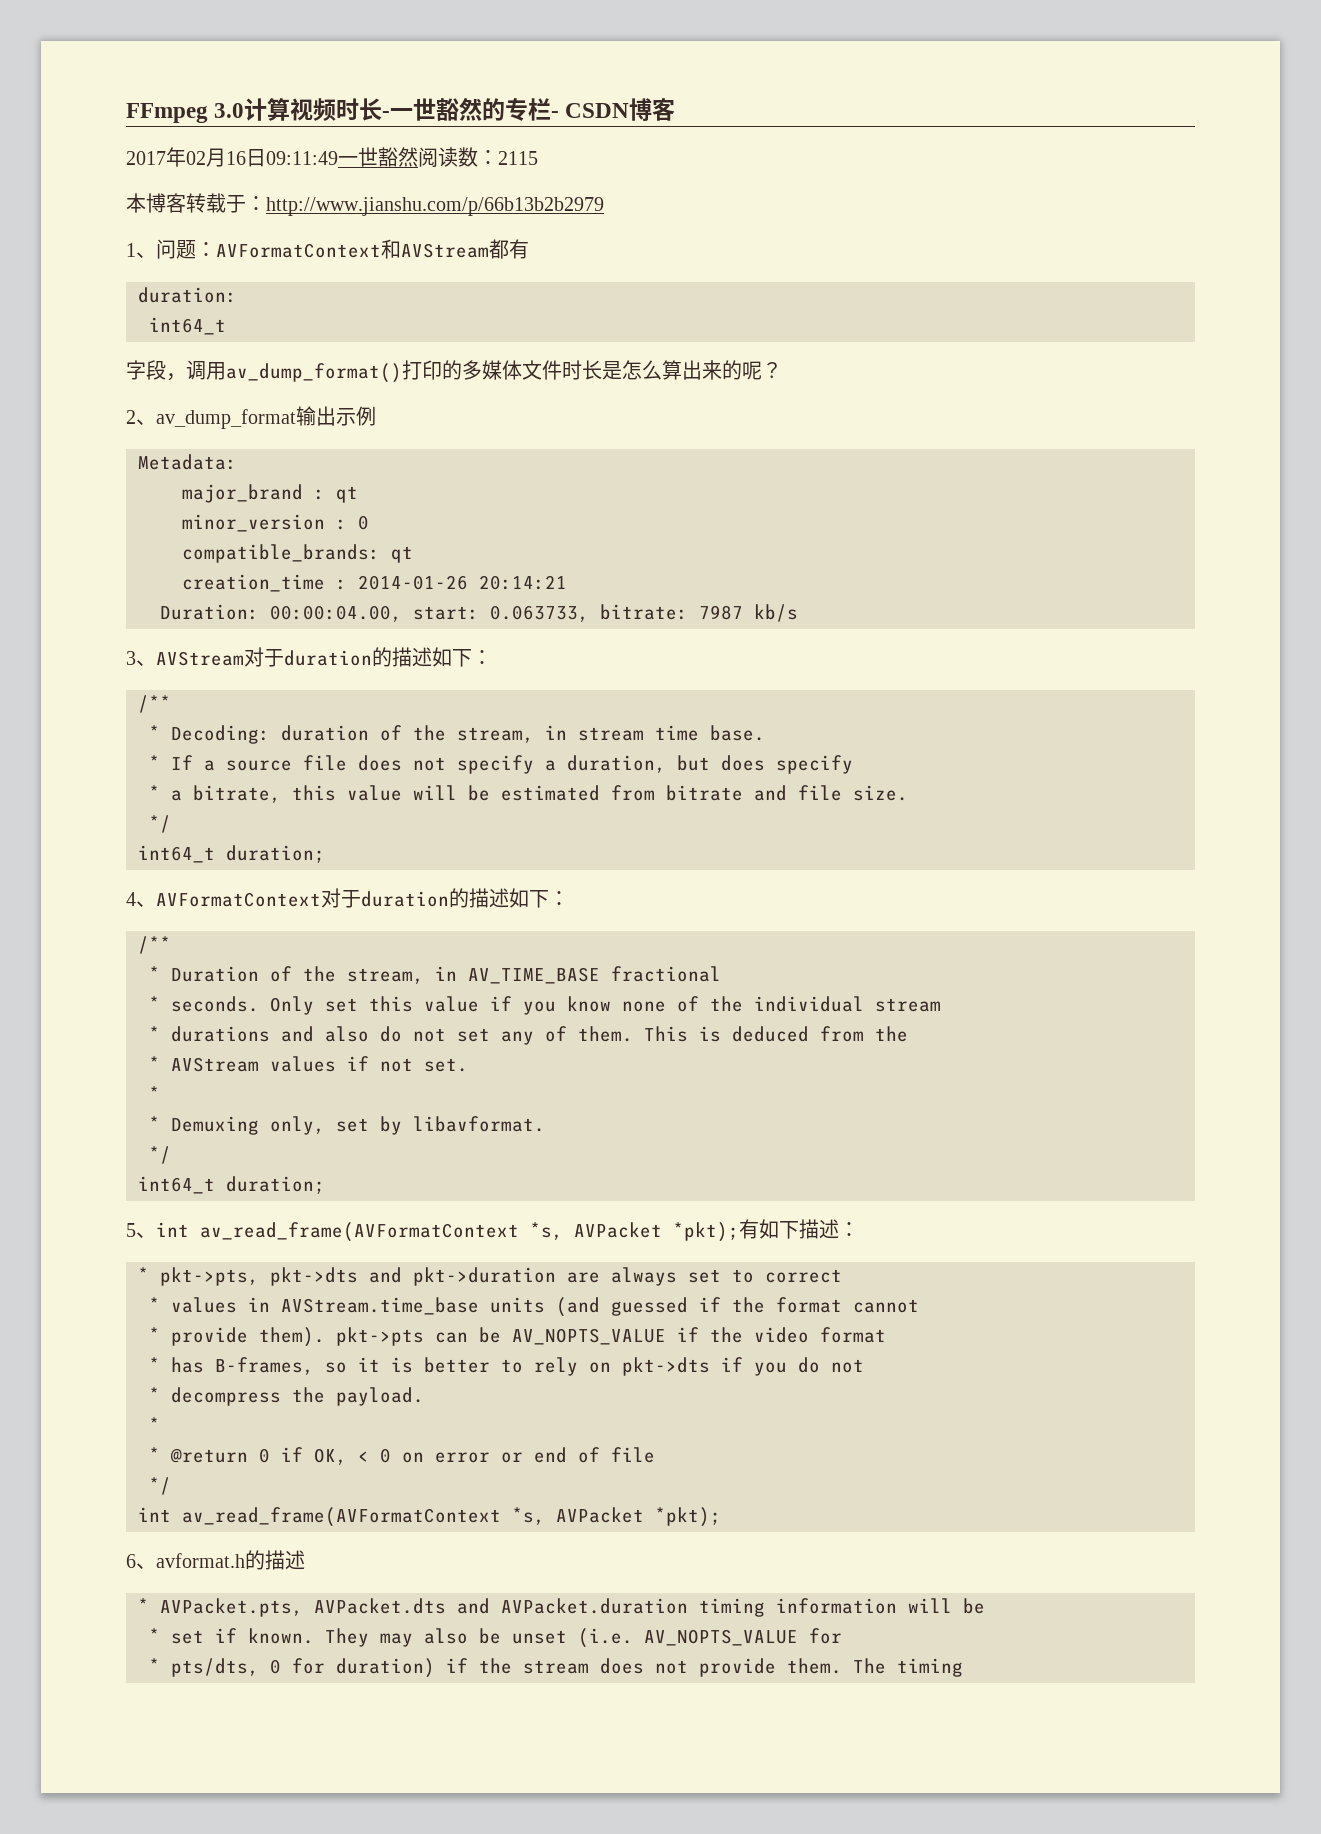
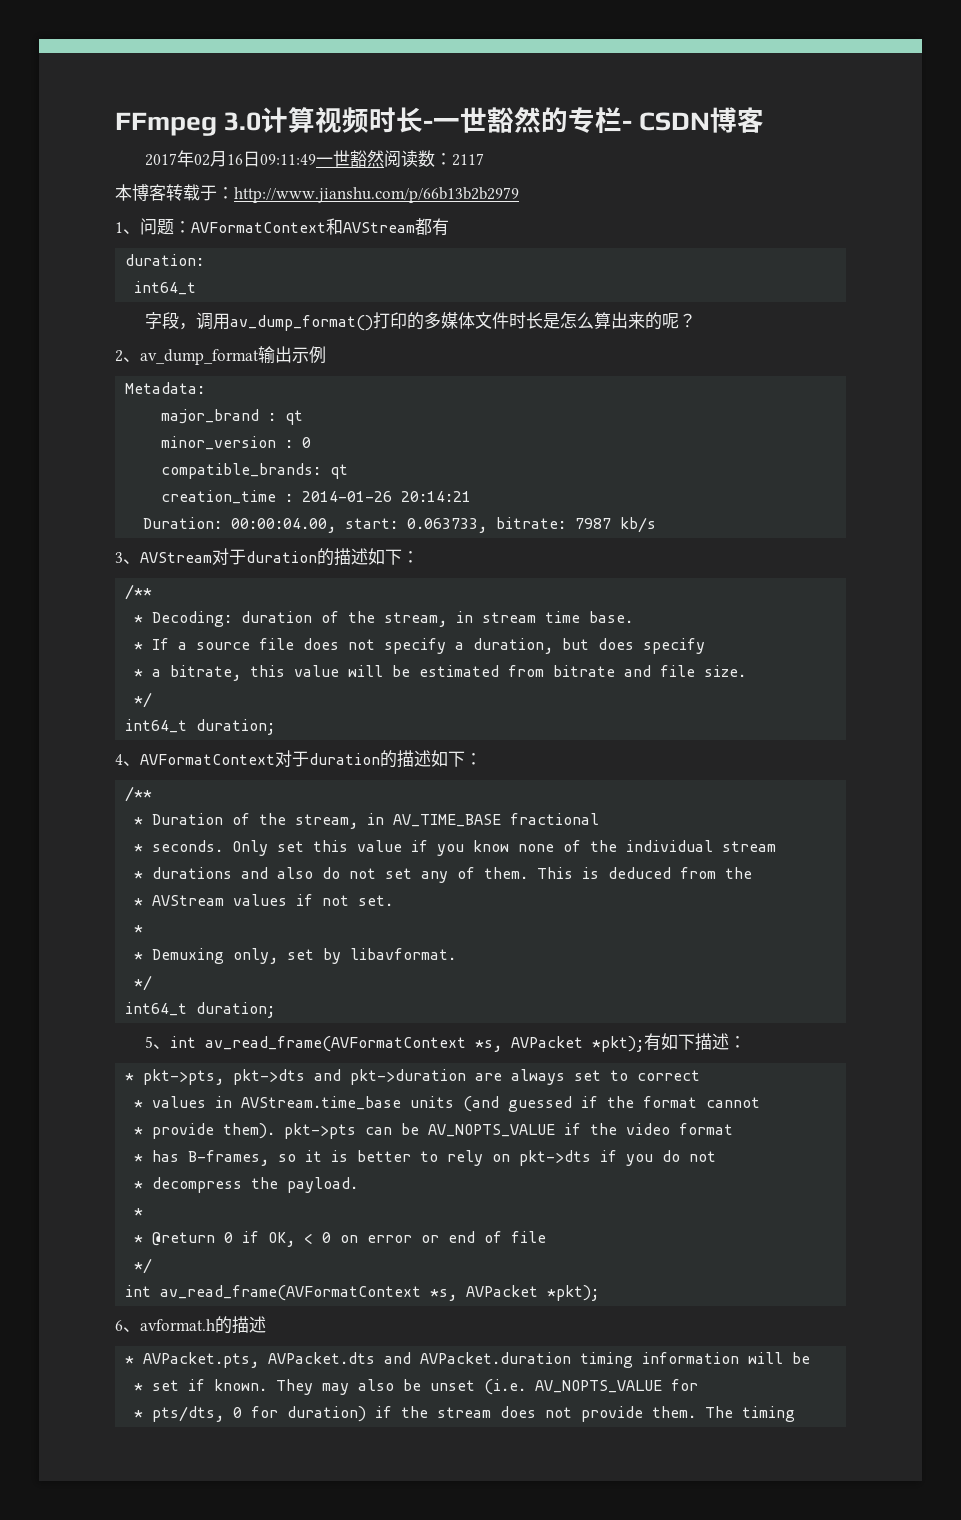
- 2017年02月16日09:11:49一世豁然阅读数：2115
+ 2017年02月16日09:11:49一世豁然阅读数：2117

